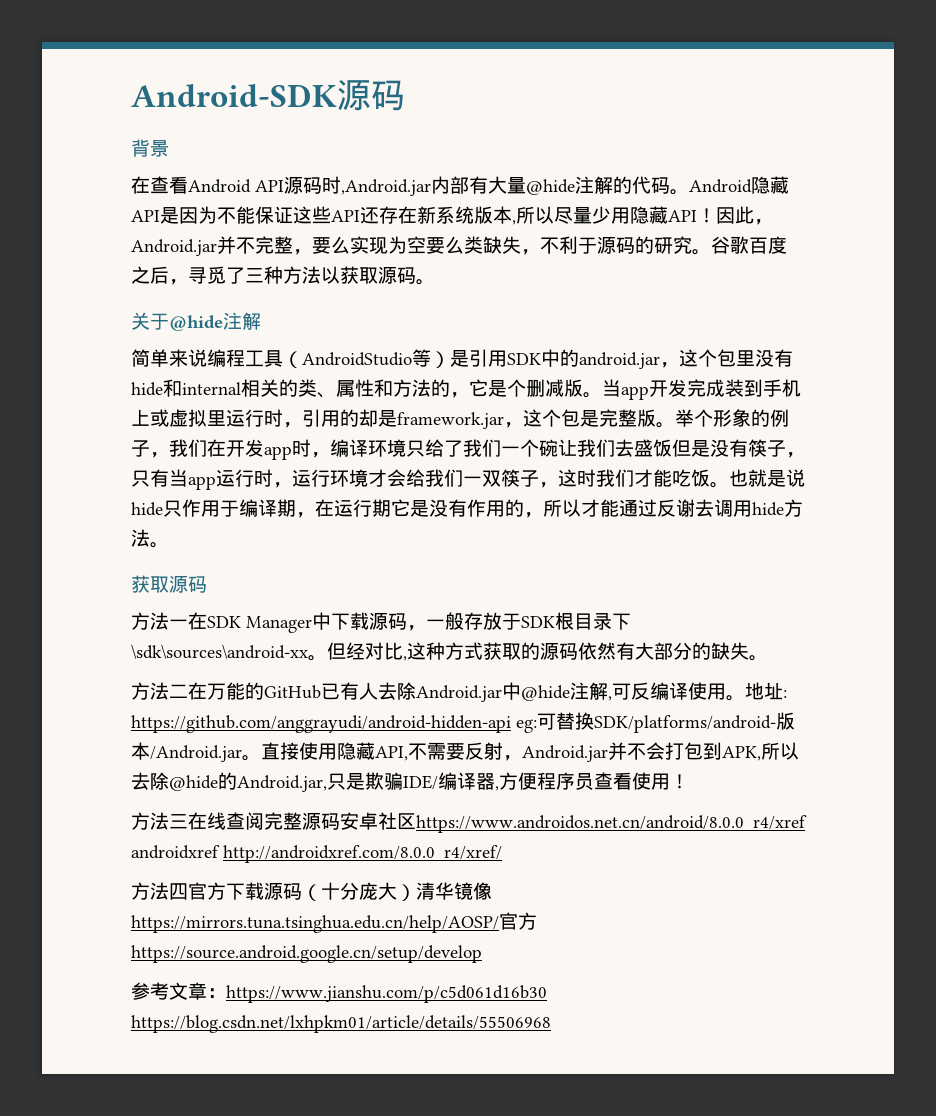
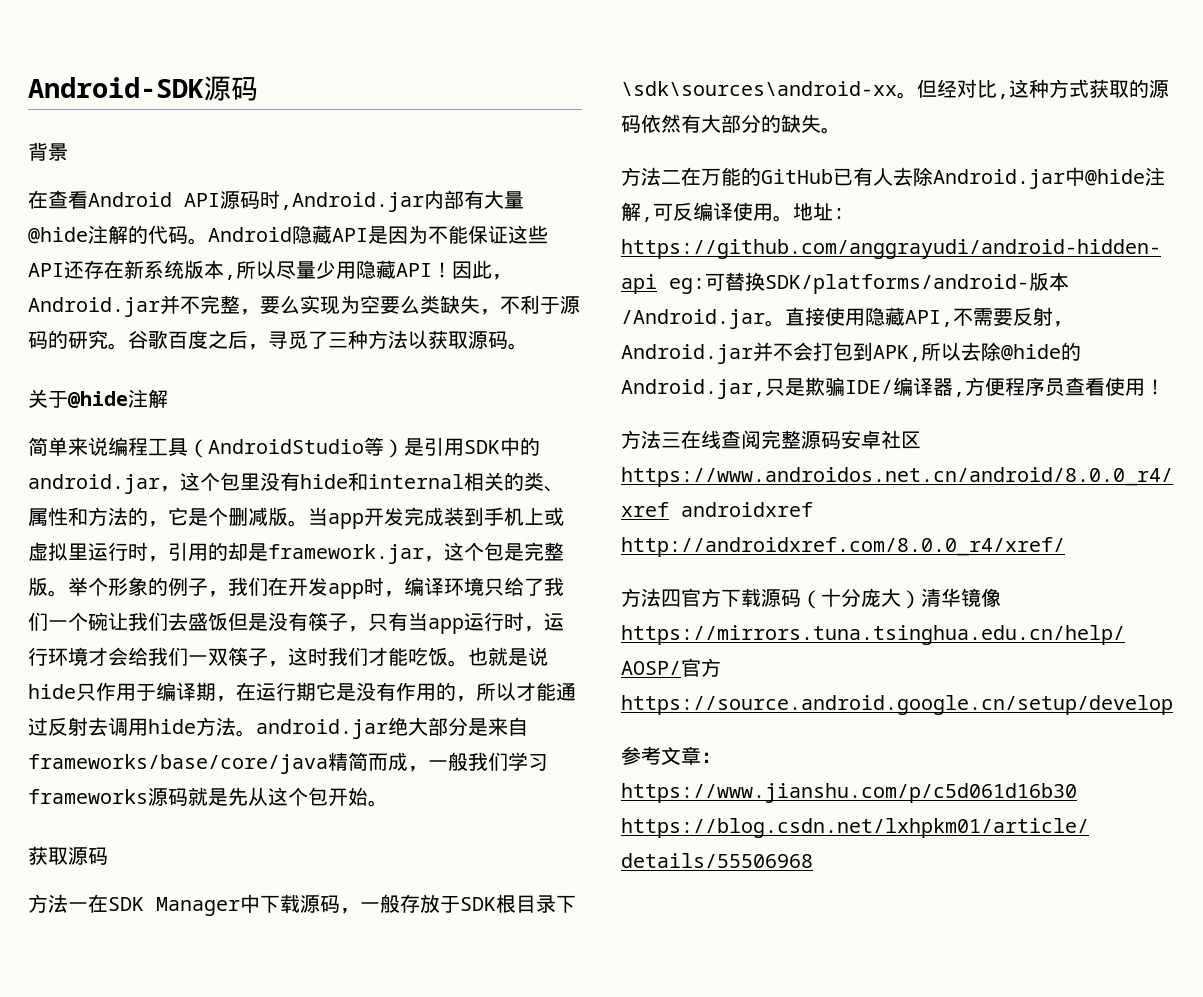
- 也就是说hide只作用于编译期，在运行期它是没有作用的，所以才能通过反谢去调用hide方法。
+ 也就是说hide只作用于编译期，在运行期它是没有作用的，所以才能通过反射去调用hide方法。android.jar绝大部分是来自frameworks/base/core/java精简而成，一般我们学习frameworks源码就是先从这个包开始。

